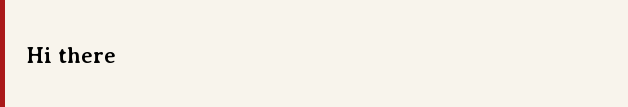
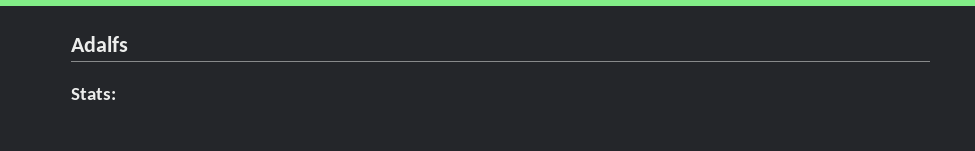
- Hi there
+ Adalfs
+ Stats:

